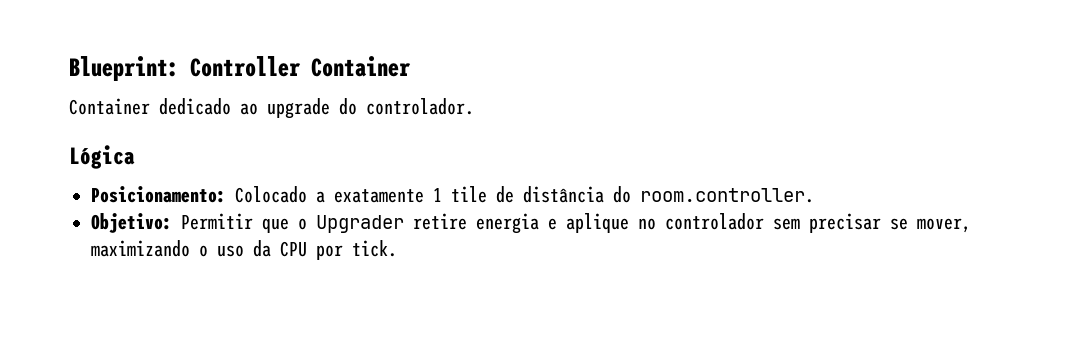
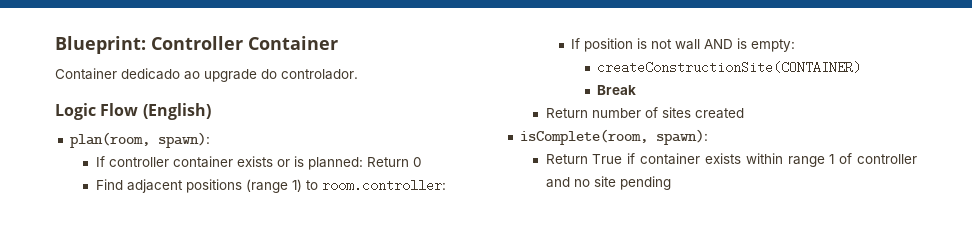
- Lógica
- Posicionamento: Colocado a exatamente 1 tile de distância do room.controller.
- Objetivo: Permitir que o Upgrader retire energia e aplique no controlador sem precisar se mover, maximizando o uso da CPU por tick.
+ Logic Flow (English)
+ plan(room, spawn):
+ If controller container exists or is planned: Return 0
+ Find adjacent positions (range 1) to room.controller:
+ If position is not wall AND is empty:
+ createConstructionSite(CONTAINER)
+ Break
+ Return number of sites created
+ isComplete(room, spawn):
+ Return True if container exists within range 1 of controller and no site pending

